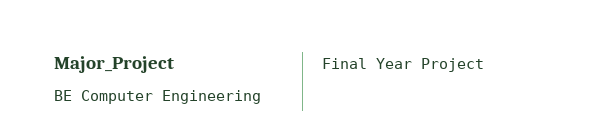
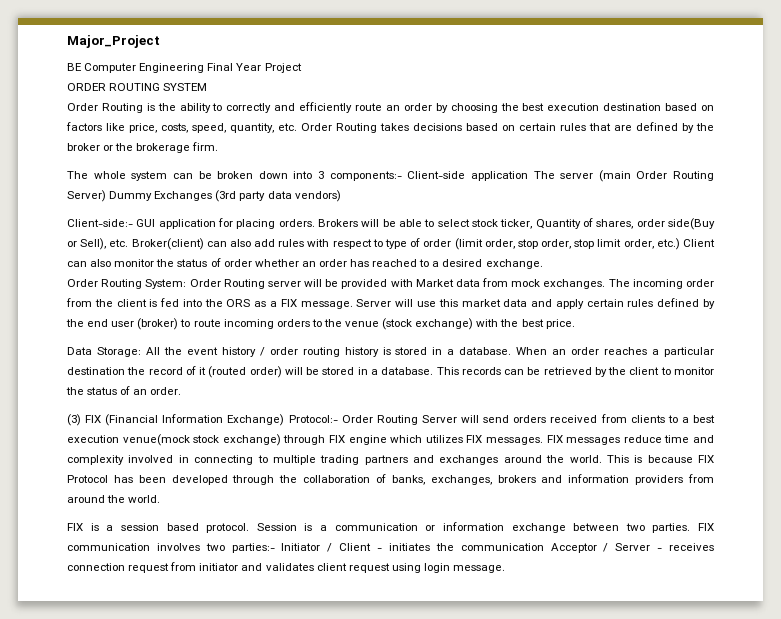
+ ORDER ROUTING SYSTEM
+ Order Routing is the ability to correctly and efficiently route an order by choosing the best execution destination based on factors like price, costs, speed, quantity, etc. Order Routing takes decisions based on certain rules that are defined by the broker or the brokerage firm.
+ The whole system can be broken down into 3 components:- Client-side application The server (main Order Routing Server) Dummy Exchanges (3rd party data vendors)
+ Client-side:- GUI application for placing orders. Brokers will be able to select stock ticker, Quantity of shares, order side(Buy or Sell), etc. Broker(client) can also add rules with respect to type of order (limit order, stop order, stop limit order, etc.) Client can also monitor the status of order whether an order has reached to a desired exchange.
+ Order Routing System: Order Routing server will be provided with Market data from mock exchanges. The incoming order from the client is fed into the ORS as a FIX message. Server will use this market data and apply certain rules defined by the end user (broker) to route incoming orders to the venue (stock exchange) with the best price.
+ Data Storage: All the event history / order routing history is stored in a database. When an order reaches a particular destination the record of it (routed order) will be stored in a database. This records can be retrieved by the client to monitor the status of an order.
+ (3) FIX (Financial Information Exchange) Protocol:- Order Routing Server will send orders received from clients to a best execution venue(mock stock exchange) through FIX engine which utilizes FIX messages. FIX messages reduce time and complexity involved in connecting to multiple trading partners and exchanges around the world. This is because FIX Protocol has been developed through the collaboration of banks, exchanges, brokers and information providers from around the world.
+ FIX is a session based protocol. Session is a communication or information exchange between two parties. FIX communication involves two parties:- Initiator / Client - initiates the communication Acceptor / Server - receives connection request from initiator and validates client request using login message.

